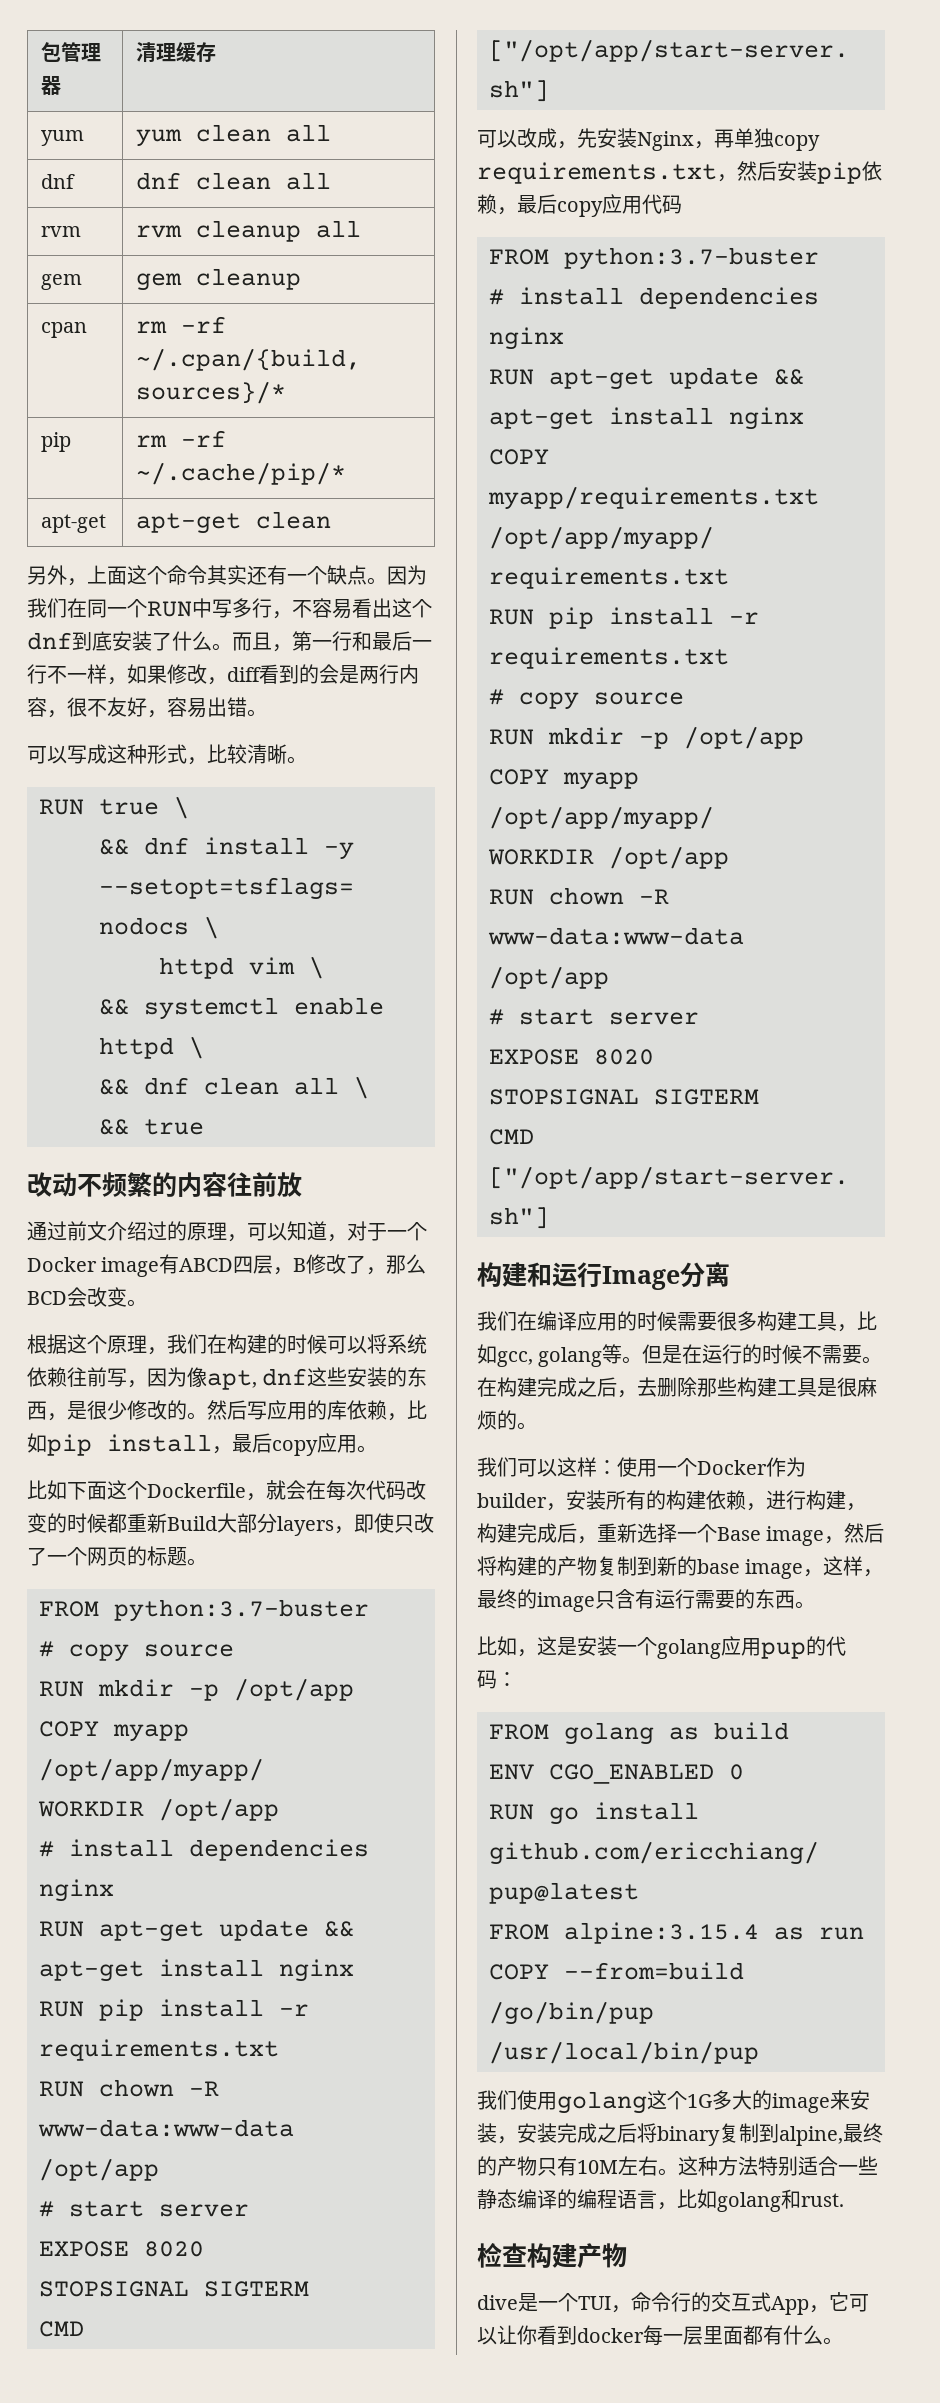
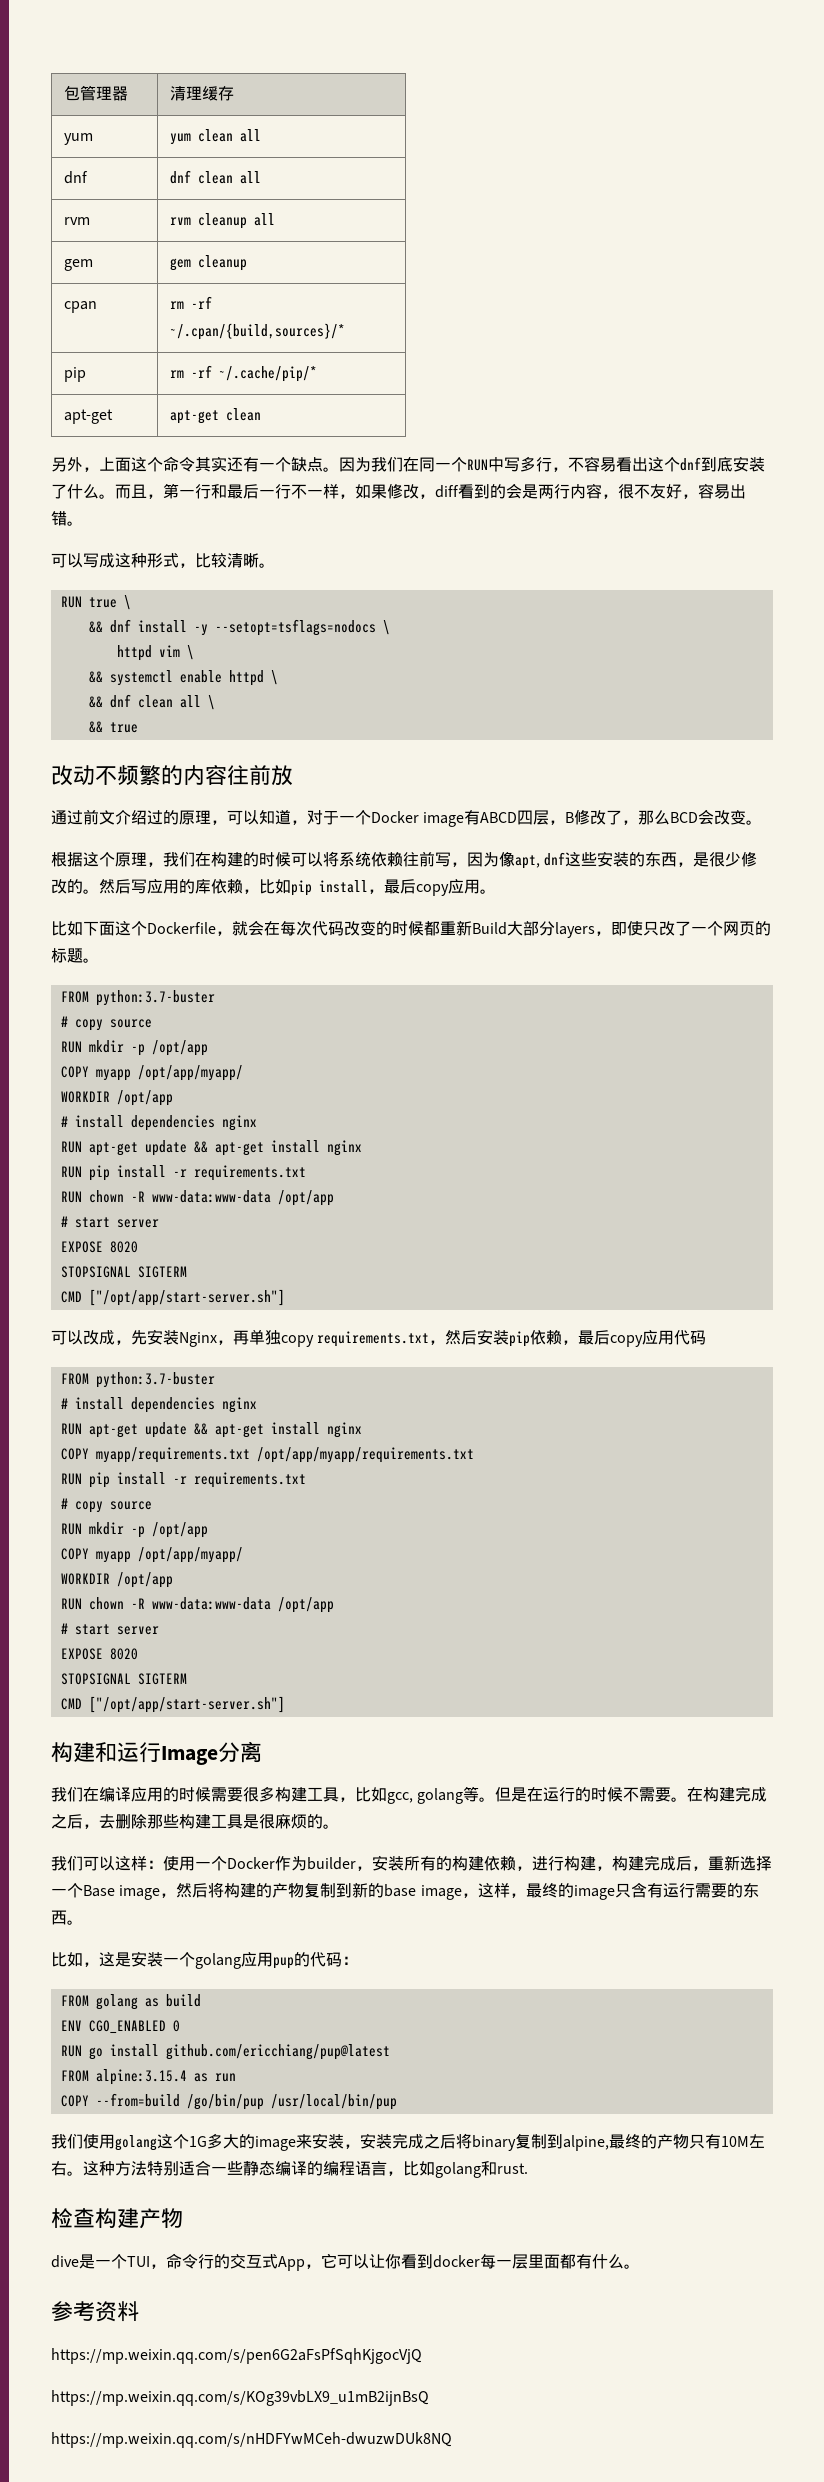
+ 参考资料
+ https://mp.weixin.qq.com/s/pen6G2aFsPfSqhKjgocVjQ
+ https://mp.weixin.qq.com/s/KOg39vbLX9_u1mB2ijnBsQ
+ https://mp.weixin.qq.com/s/nHDFYwMCeh-dwuzwDUk8NQ

